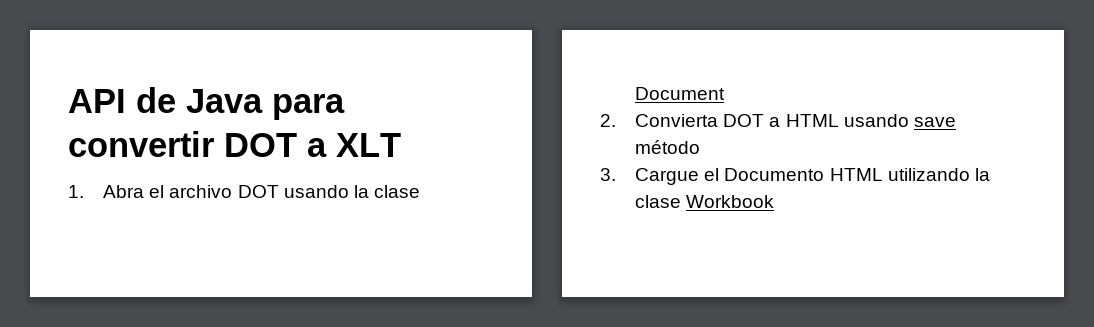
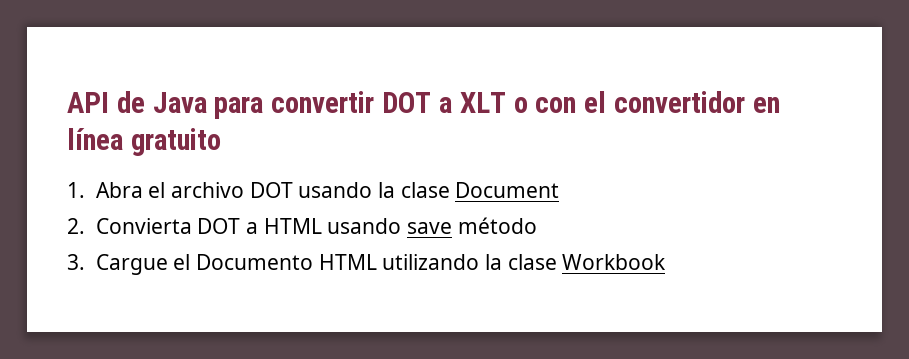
- API de Java para convertir DOT a XLT
+ API de Java para convertir DOT a XLT o con el convertidor en línea gratuito

